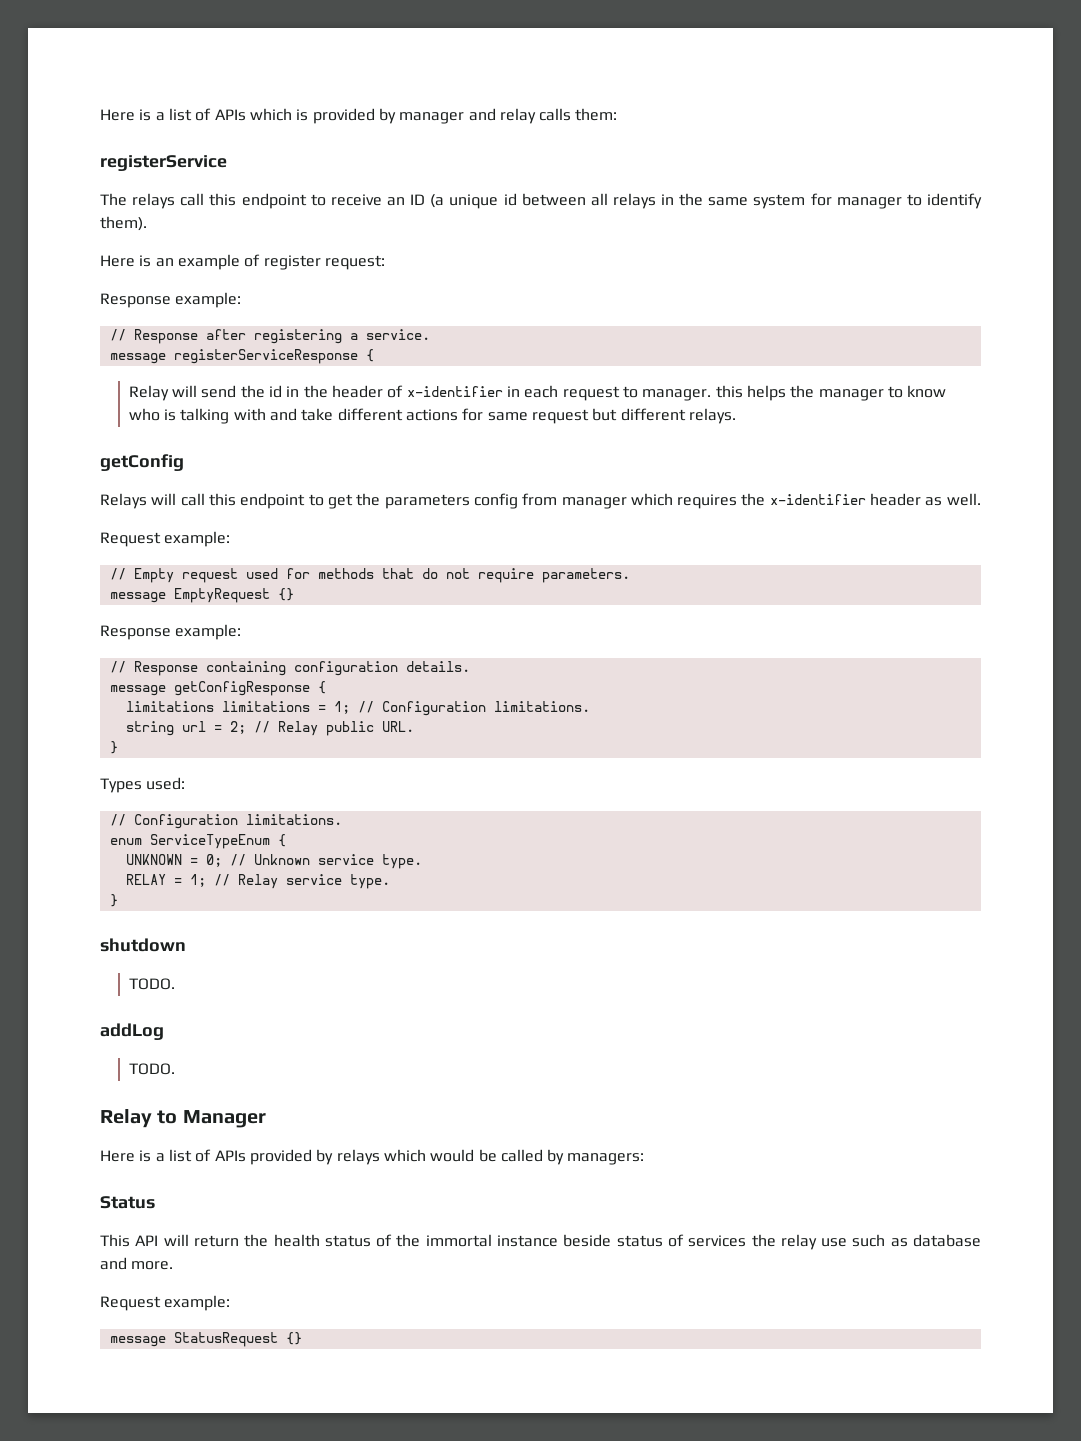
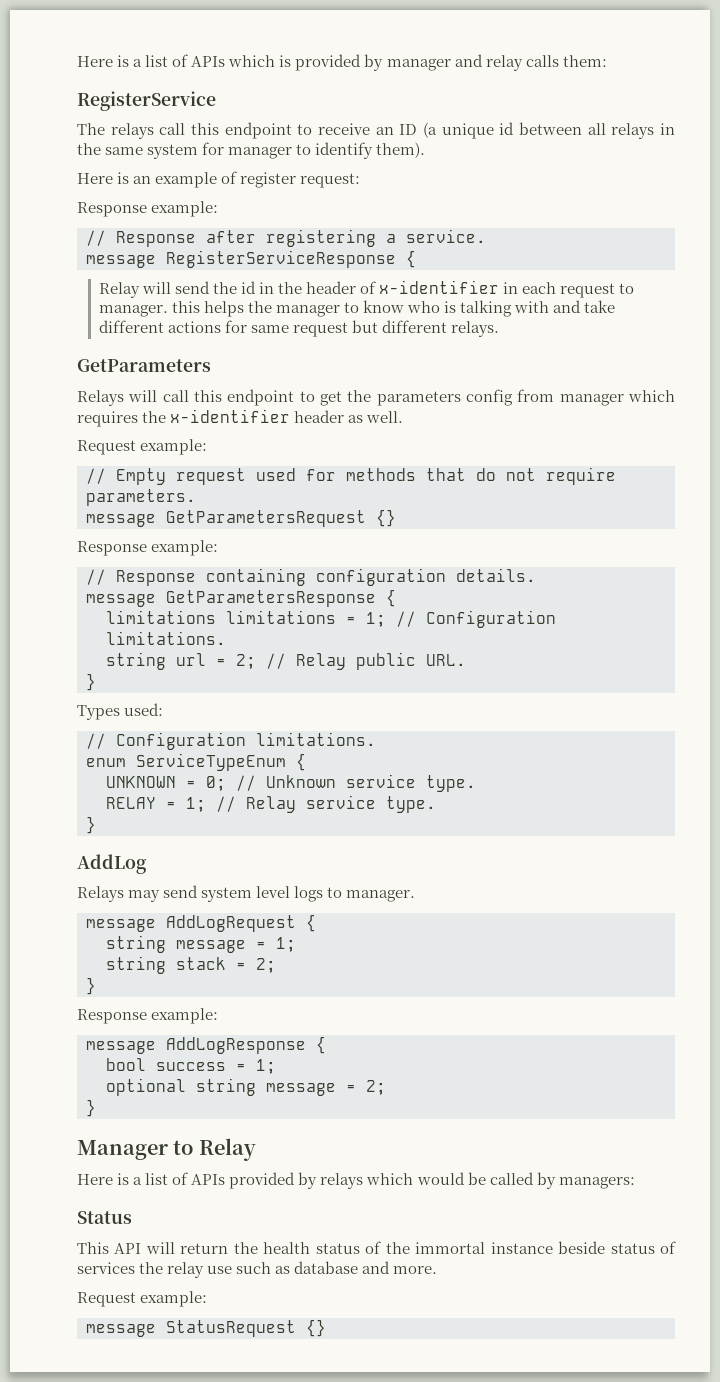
- registerService
+ RegisterService
- message registerServiceResponse {
+ message RegisterServiceResponse {
- getConfig
+ GetParameters
- message EmptyRequest {}
+ message GetParametersRequest {}
- message getConfigResponse {
+ message GetParametersResponse {
- shutdown
- TODO.
- addLog
- TODO.
- Relay to Manager
+ AddLog
+ Relays may send system level logs to manager.
+ message AddLogRequest {
+ string message = 1;
+ string stack = 2;
+ }
+ Response example:
+ message AddLogResponse {
+ bool success = 1;
+ optional string message = 2;
+ }
+ Manager to Relay

